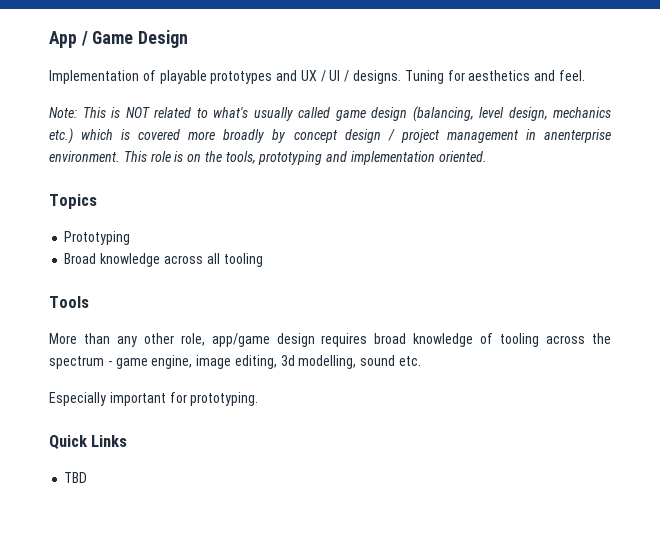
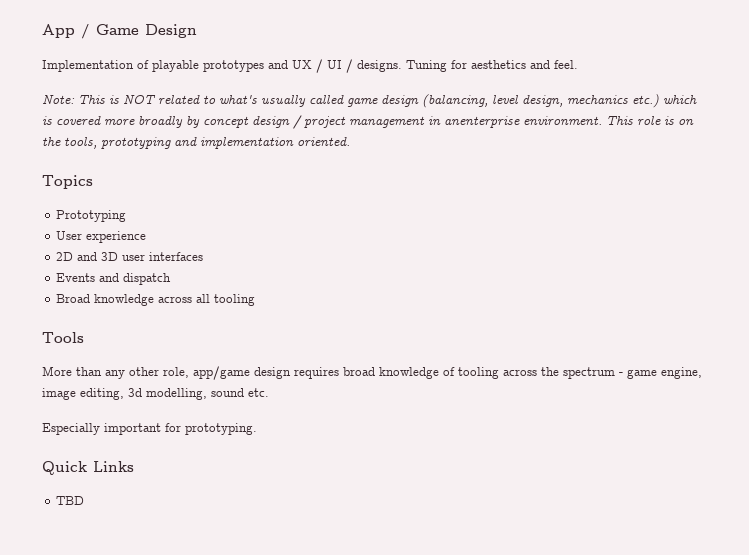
+ User experience
+ 2D and 3D user interfaces
+ Events and dispatch

